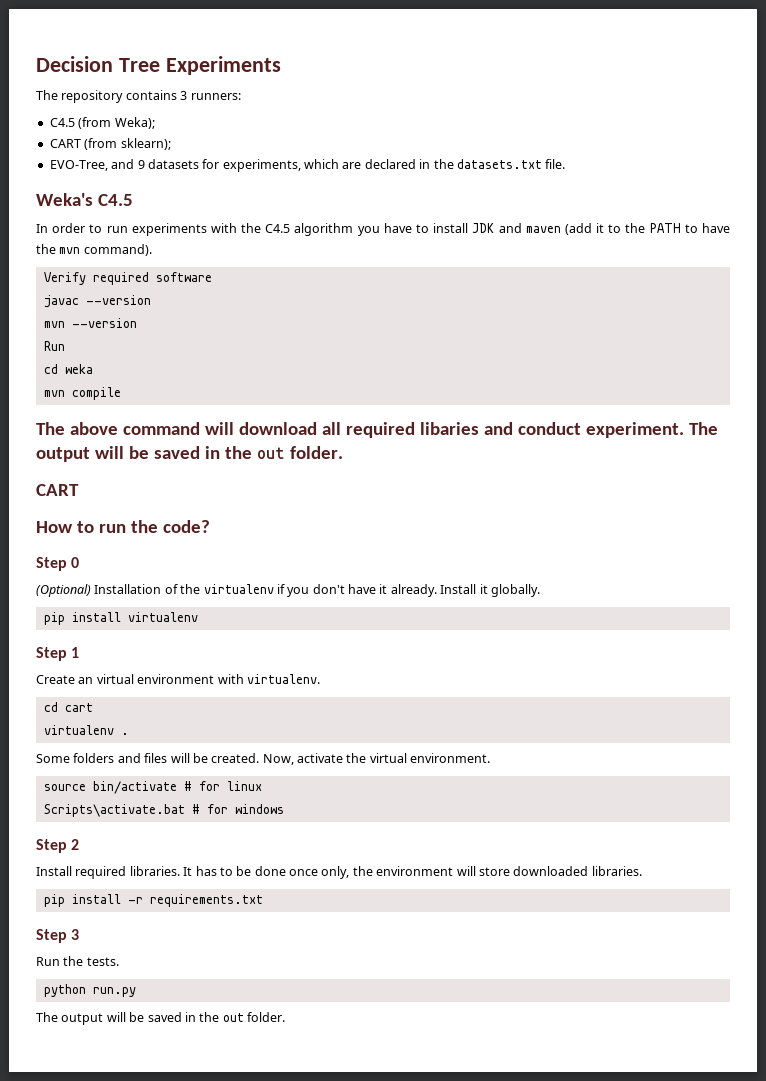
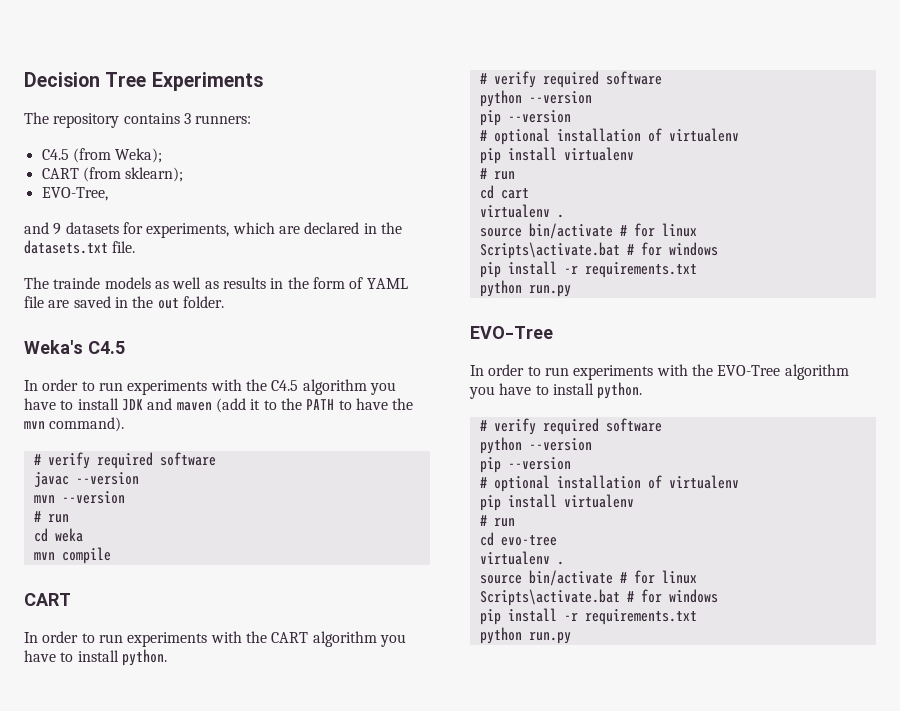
- EVO-Tree, and 9 datasets for experiments, which are declared in the datasets.txt file.
+ EVO-Tree,
+ and 9 datasets for experiments, which are declared in the datasets.txt file.
+ The trainde models as well as results in the form of YAML file are saved in the out folder.
  In order to run experiments with the C4.5 algorithm you have to install JDK and maven (add it to the PATH to have the mvn command).
- Verify required software
+ # verify required software
  mvn --version
- Run
+ # run
  mvn compile
- The above command will download all required libaries and conduct experiment. The output will be saved in the out folder.
  CART
- How to run the code?
- Step 0
- (Optional) Installation of the virtualenv if you don't have it already. Install it globally.
+ In order to run experiments with the CART algorithm you have to install python.
+ # verify required software
+ python --version
+ pip --version
+ # optional installation of virtualenv
  pip install virtualenv
- Step 1
- Create an virtual environment with virtualenv.
+ # run
  cd cart
  virtualenv .
- Some folders and files will be created. Now, activate the virtual environment.
  source bin/activate # for linux
  Scripts\activate.bat # for windows
- Step 2
- Install required libraries. It has to be done once only, the environment will store downloaded libraries.
  pip install -r requirements.txt
- Step 3
- Run the tests.
  python run.py
- The output will be saved in the out folder.
+ EVO-Tree
+ In order to run experiments with the EVO-Tree algorithm you have to install python.
+ # verify required software
+ python --version
+ pip --version
+ # optional installation of virtualenv
+ pip install virtualenv
+ # run
+ cd evo-tree
+ virtualenv .
+ source bin/activate # for linux
+ Scripts\activate.bat # for windows
+ pip install -r requirements.txt
+ python run.py

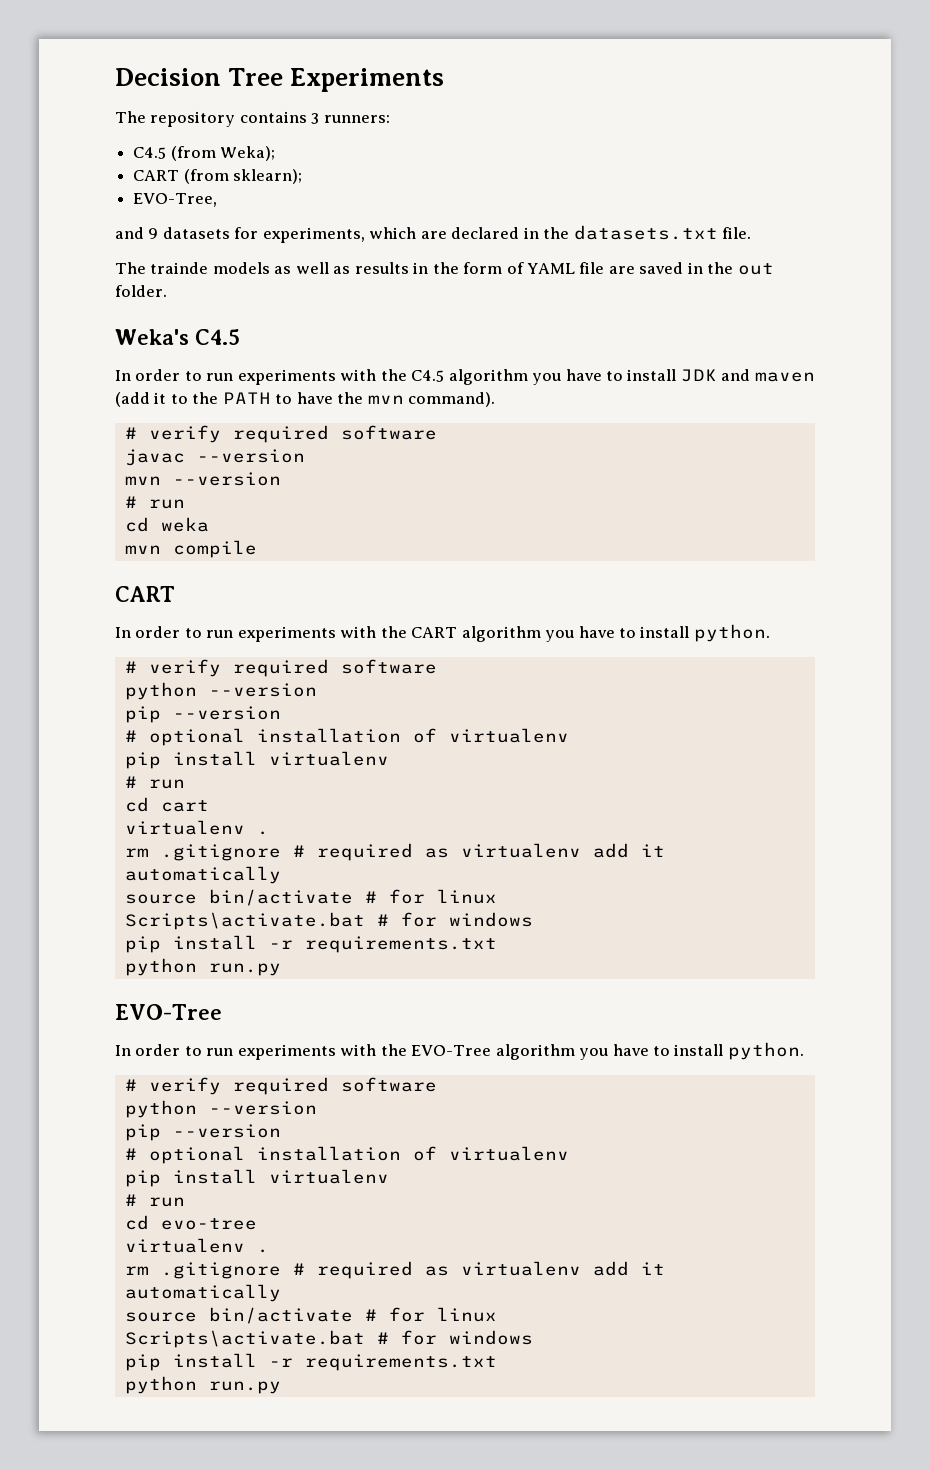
  cd cart
  virtualenv .
+ rm .gitignore # required as virtualenv add it automatically
  cd evo-tree
  virtualenv .
+ rm .gitignore # required as virtualenv add it automatically

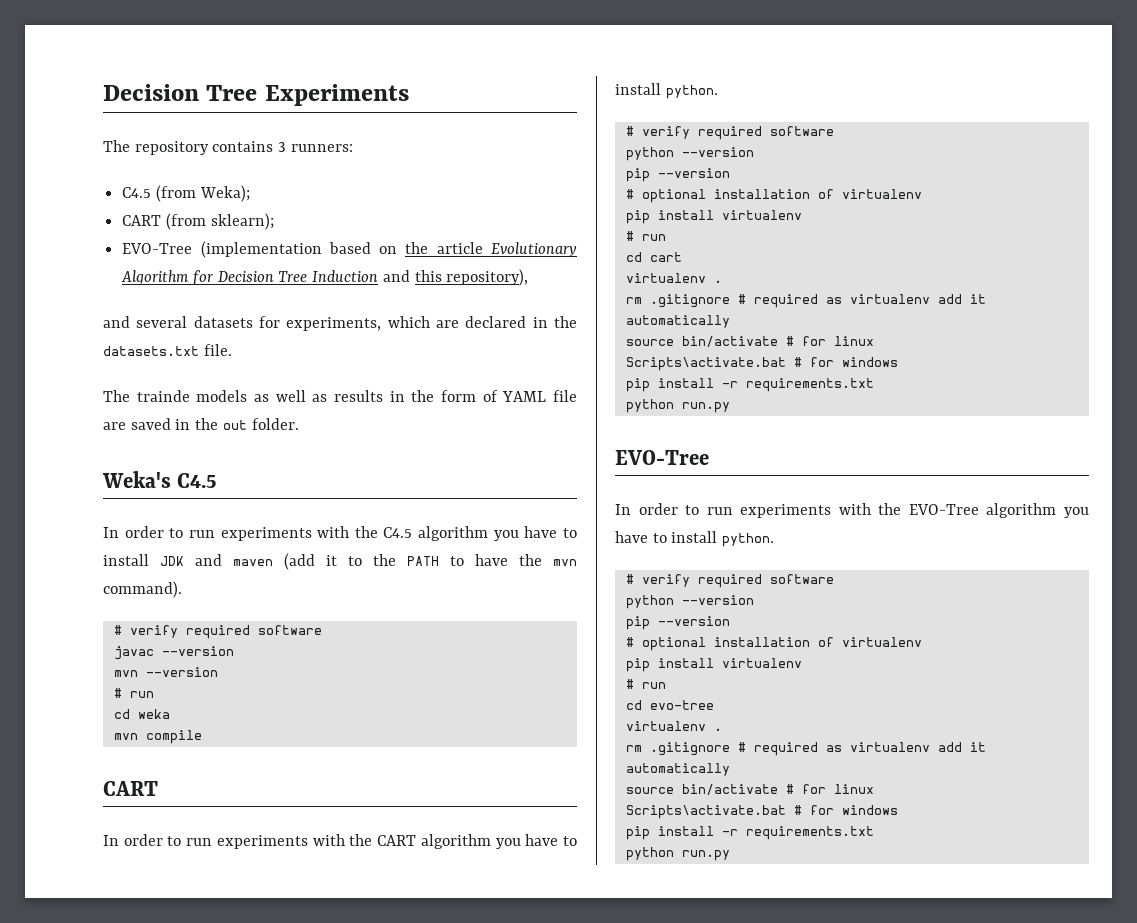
- EVO-Tree,
- and 9 datasets for experiments, which are declared in the datasets.txt file.
+ EVO-Tree (implementation based on the article Evolutionary Algorithm for Decision Tree Induction and this repository),
+ and several datasets for experiments, which are declared in the datasets.txt file.

